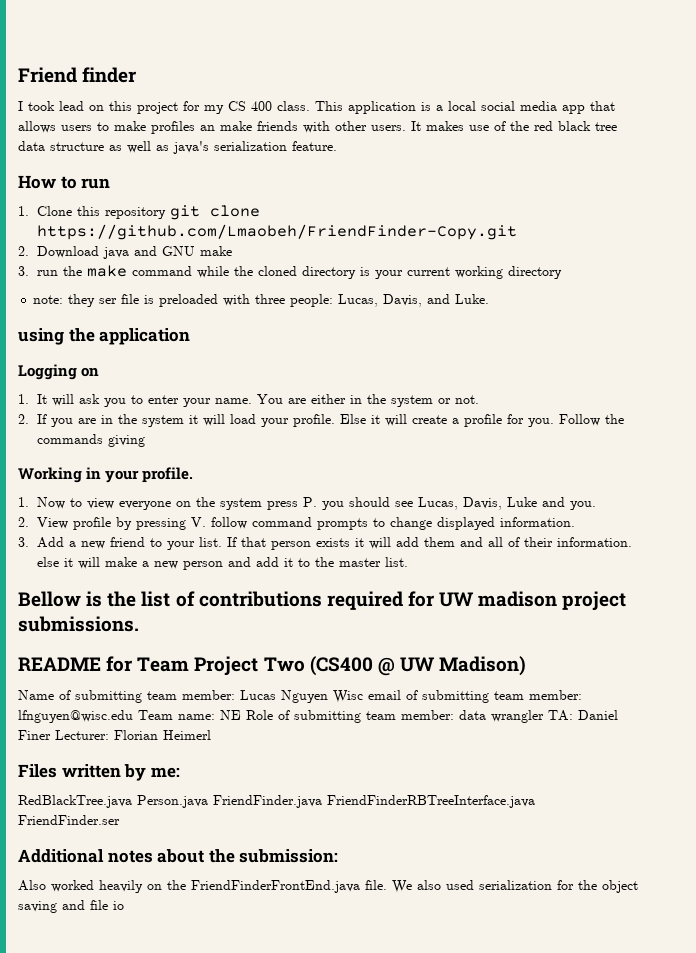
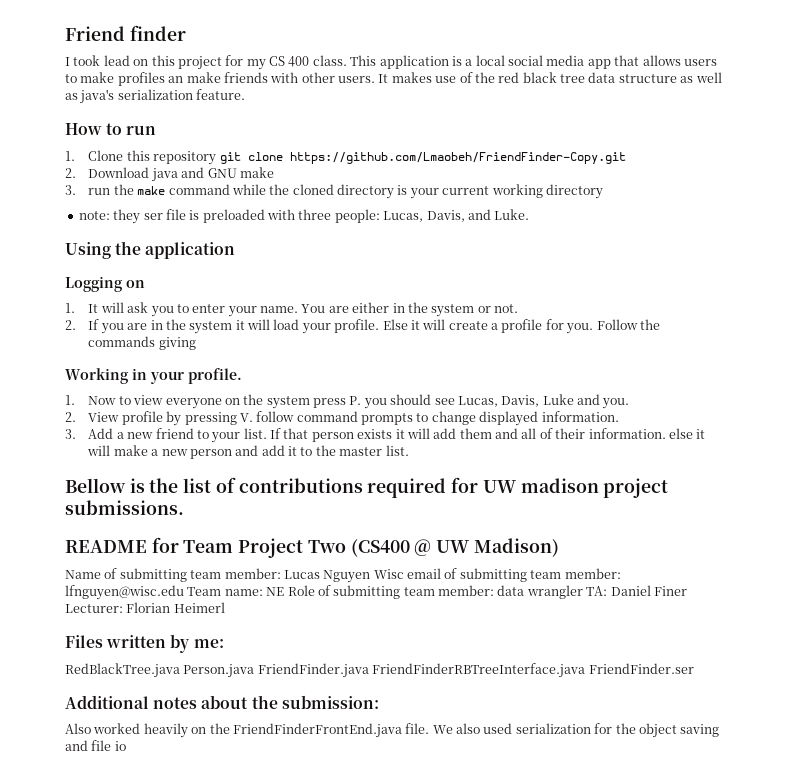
- using the application
+ Using the application

